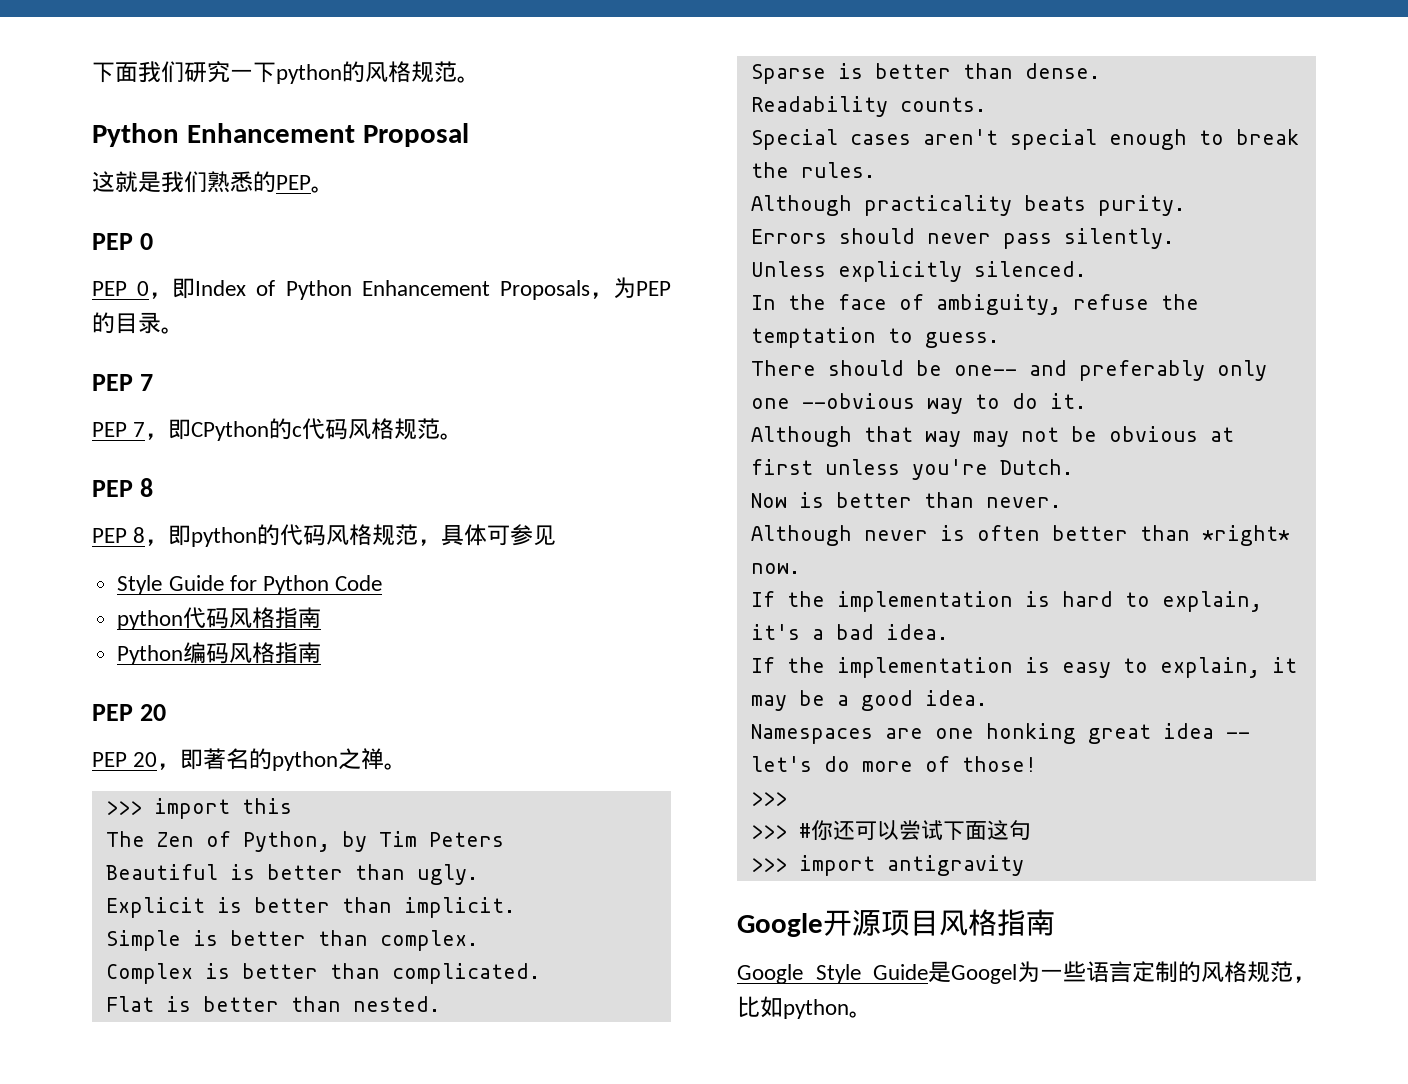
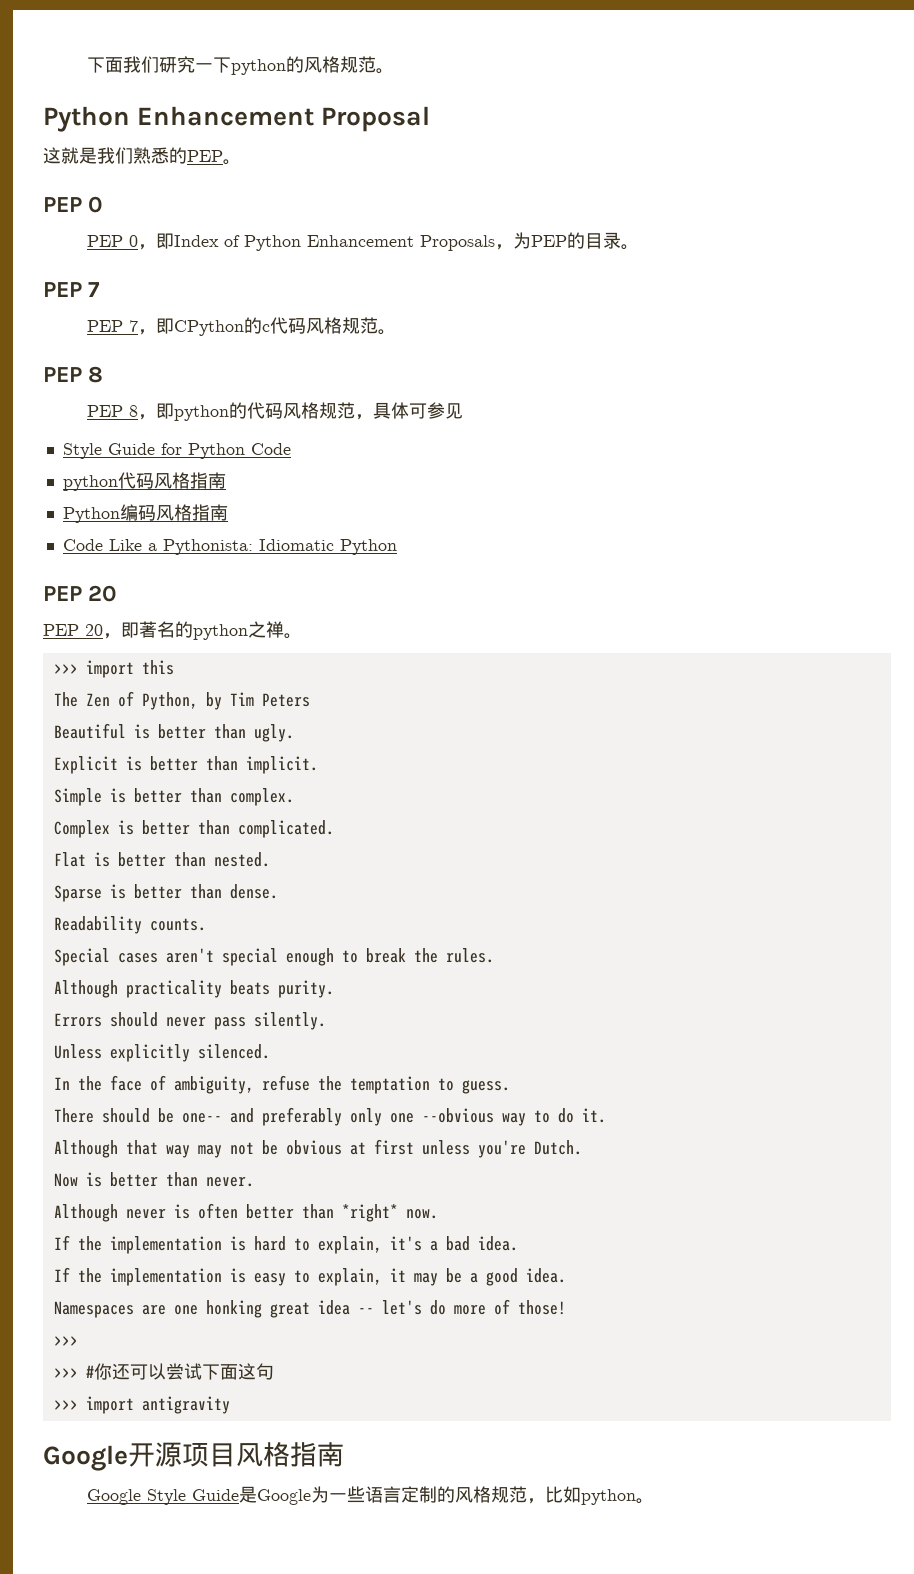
+ Code Like a Pythonista: Idiomatic Python
- Google Style Guide是Googel为一些语言定制的风格规范，比如python。
+ Google Style Guide是Google为一些语言定制的风格规范，比如python。

